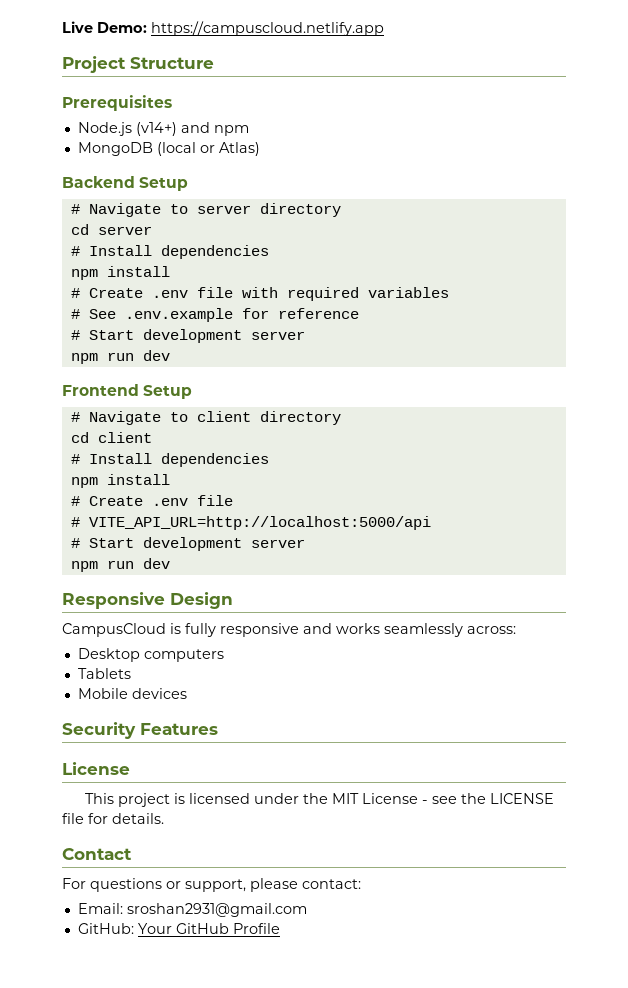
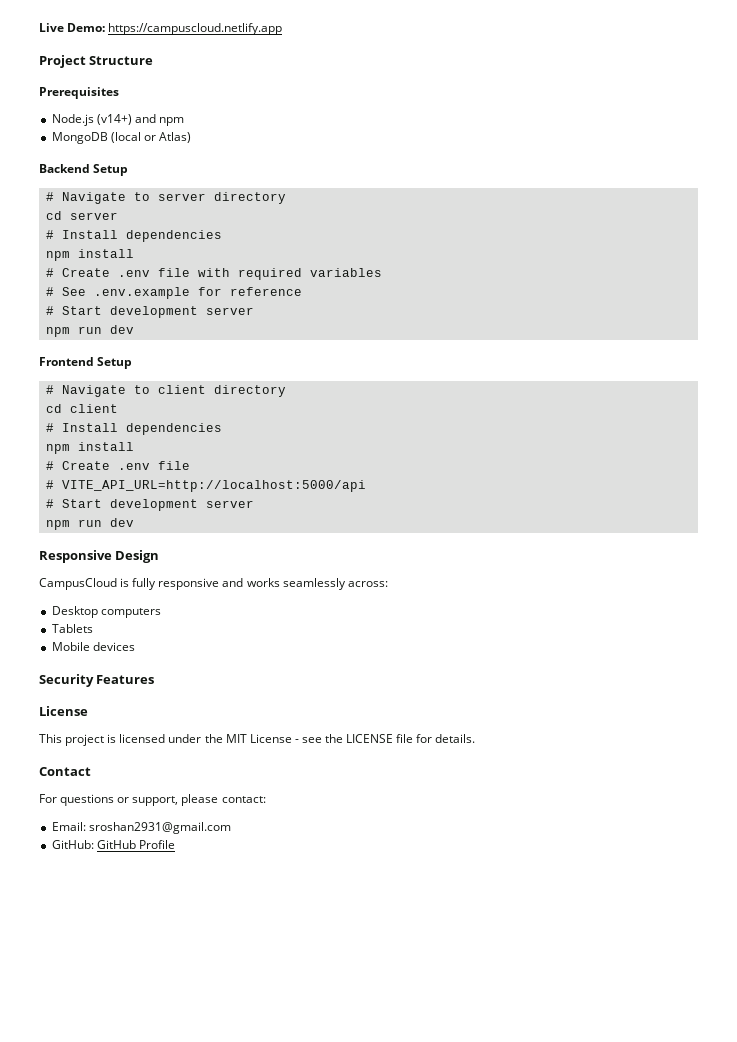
- GitHub: Your GitHub Profile
+ GitHub: GitHub Profile

